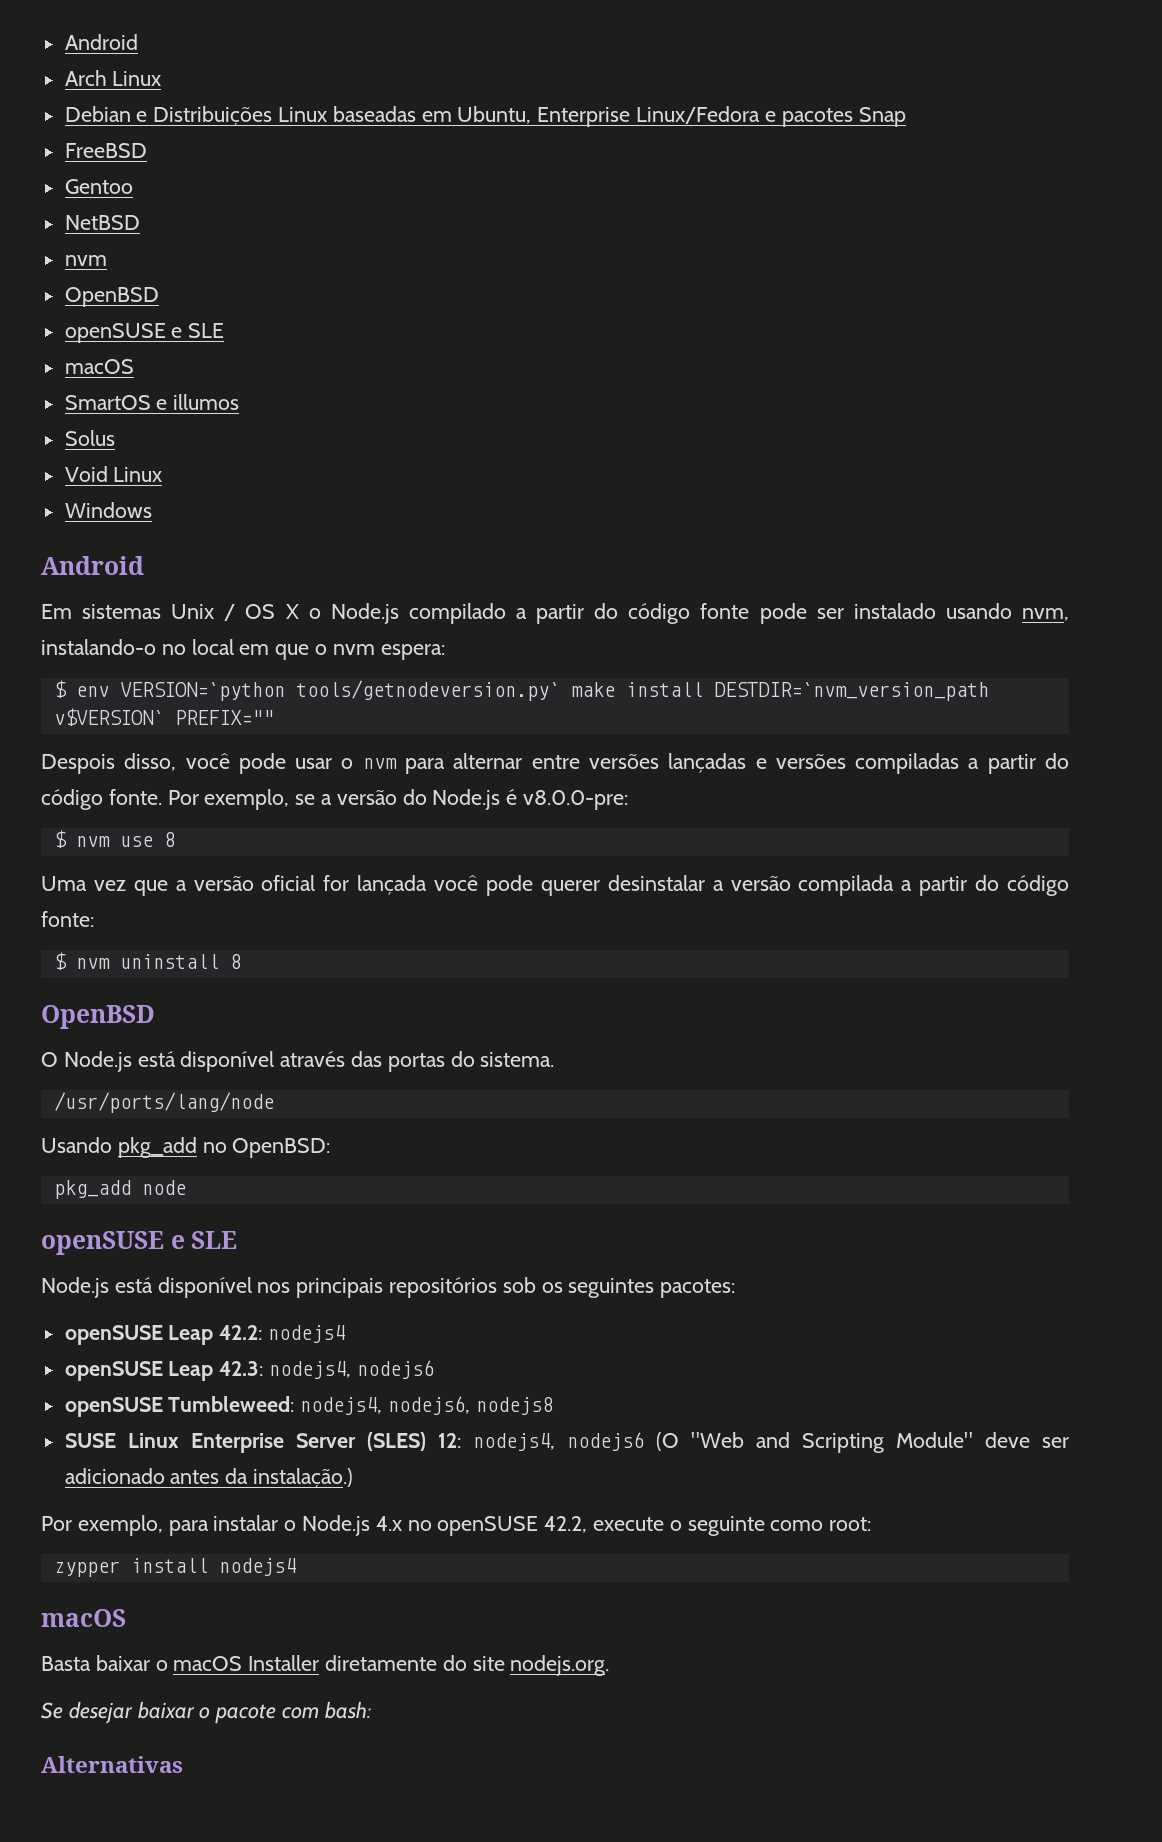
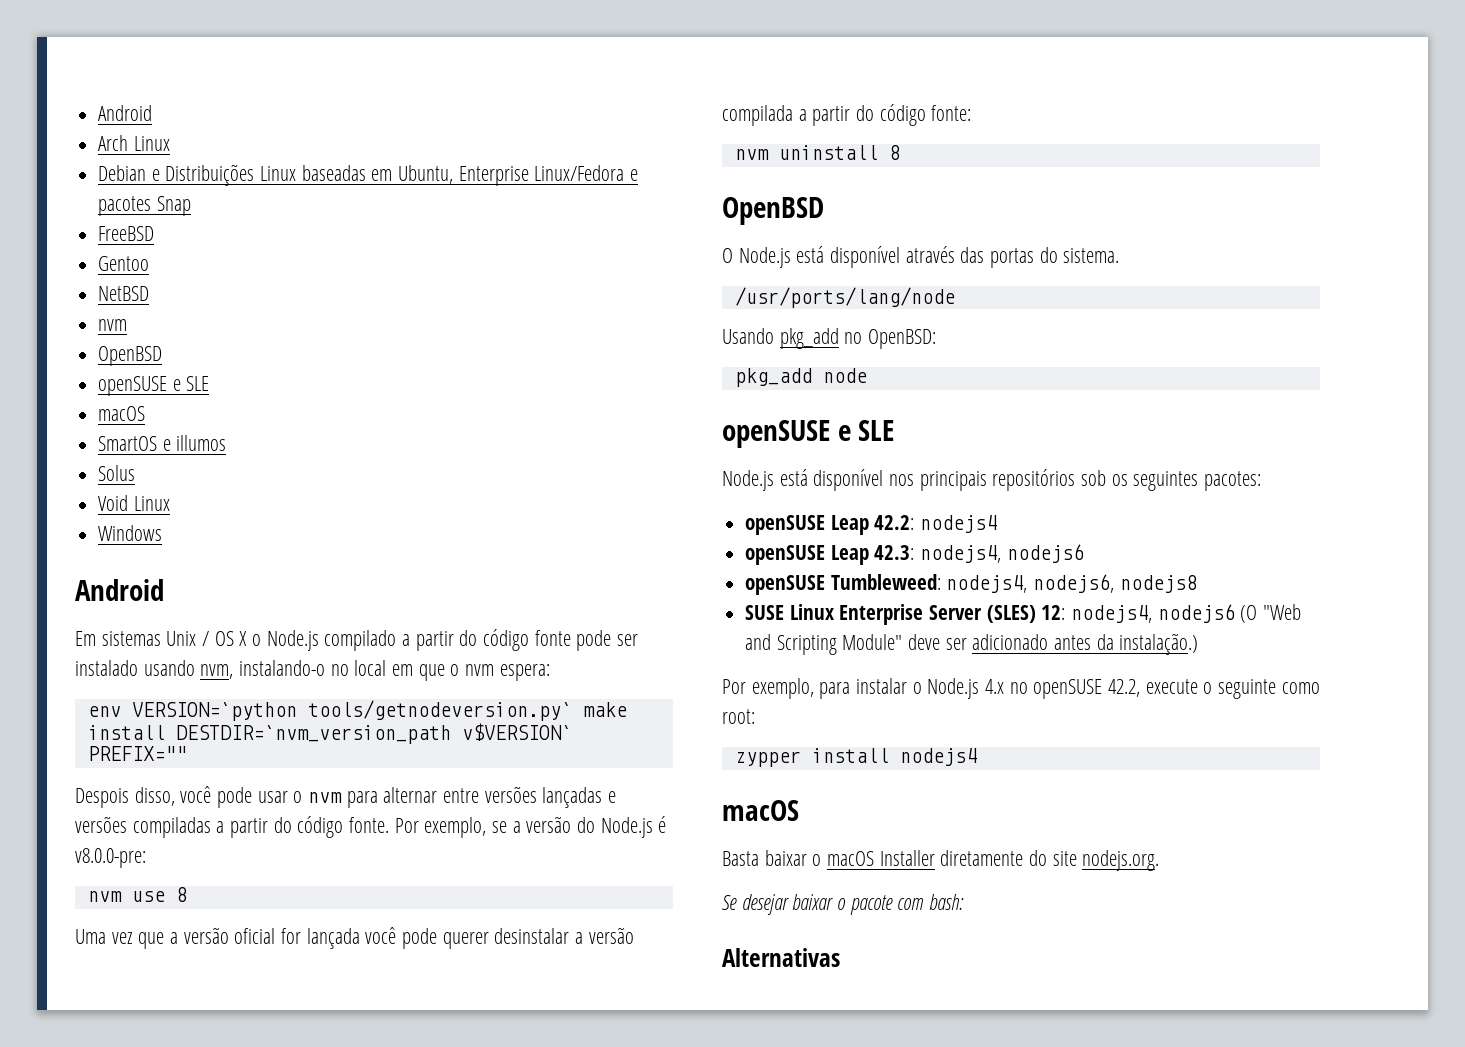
- $ env VERSION=`python tools/getnodeversion.py` make install DESTDIR=`nvm_version_path v$VERSION` PREFIX=""
+ env VERSION=`python tools/getnodeversion.py` make install DESTDIR=`nvm_version_path v$VERSION` PREFIX=""
- $ nvm use 8
+ nvm use 8
- $ nvm uninstall 8
+ nvm uninstall 8

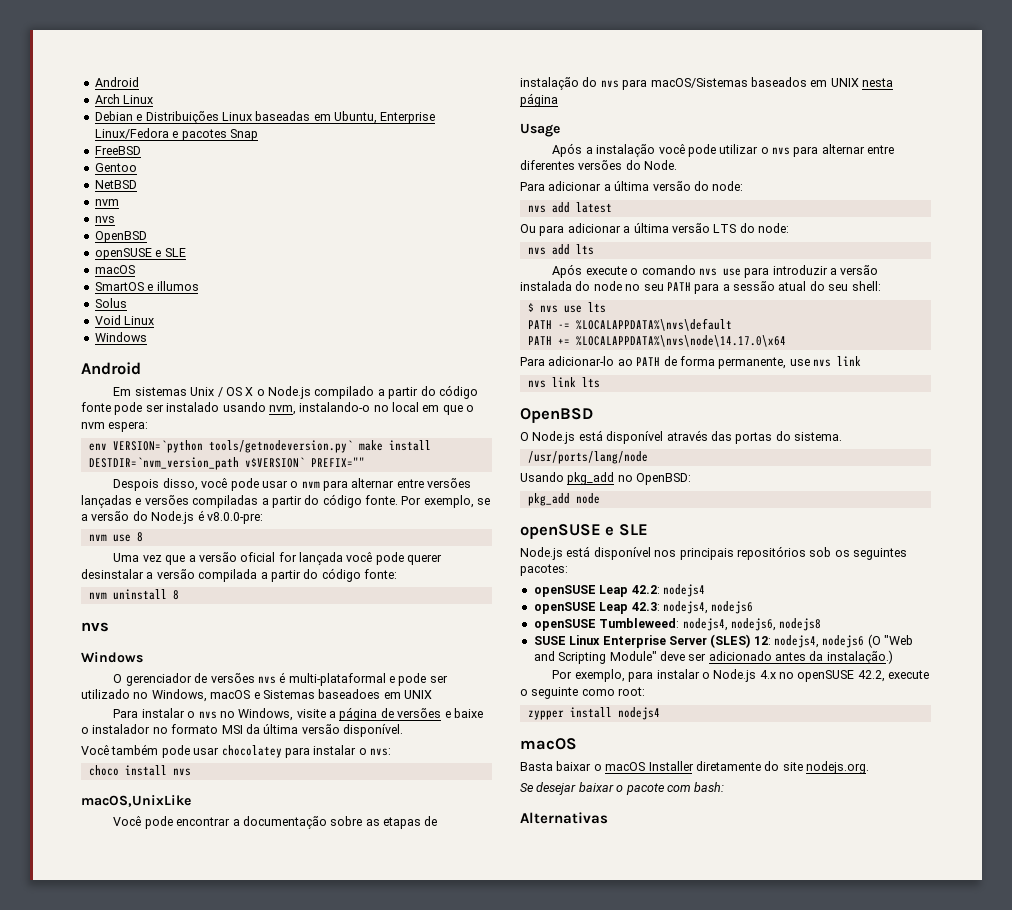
  NetBSD
  nvm
+ nvs
  nvm uninstall 8
+ nvs
+ Windows
+ O gerenciador de versões nvs é multi-plataformal e pode ser utilizado no Windows, macOS e Sistemas baseadoes em UNIX
+ Para instalar o nvs no Windows, visite a página de versões e baixe o instalador no formato MSI da última versão disponível.
+ Você também pode usar chocolatey para instalar o nvs:
+ choco install nvs
+ macOS,UnixLike
+ Você pode encontrar a documentação sobre as etapas de instalação do nvs para macOS/Sistemas baseados em UNIX nesta página
+ Usage
+ Após a instalação você pode utilizar o nvs para alternar entre diferentes versões do Node.
+ Para adicionar a última versão do node:
+ nvs add latest
+ Ou para adicionar a última versão LTS do node:
+ nvs add lts
+ Após execute o comando nvs use para introduzir a versão instalada do node no seu PATH para a sessão atual do seu shell:
+ $ nvs use lts
+ PATH -= %LOCALAPPDATA%\nvs\default
+ PATH += %LOCALAPPDATA%\nvs\node\14.17.0\x64
+ Para adicionar-lo ao PATH de forma permanente, use nvs link
+ nvs link lts

